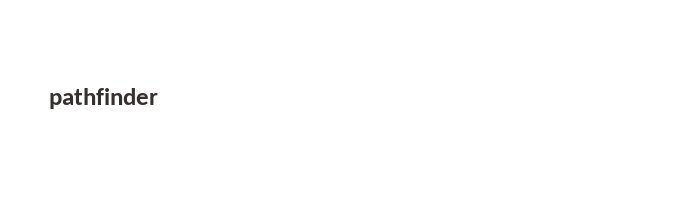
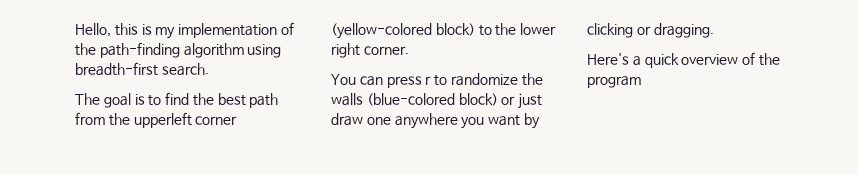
- pathfinder
+ Hello, this is my implementation of the path-finding algorithm using breadth-first search.
+ The goal is to find the best path from the upperleft corner (yellow-colored block) to the lower right corner.
+ You can press r to randomize the walls (blue-colored block) or just draw one anywhere you want by clicking or dragging.
+ Here's a quick overview of the program

